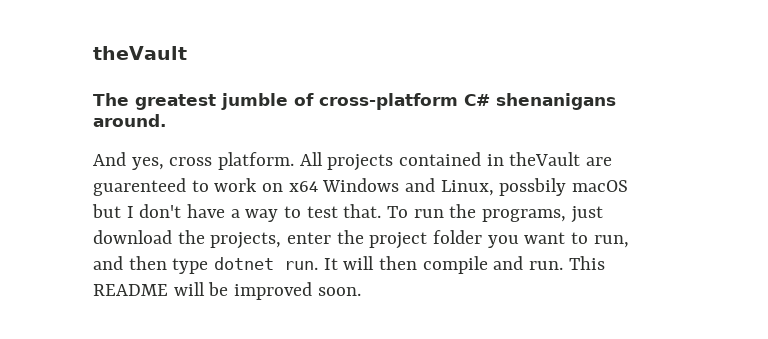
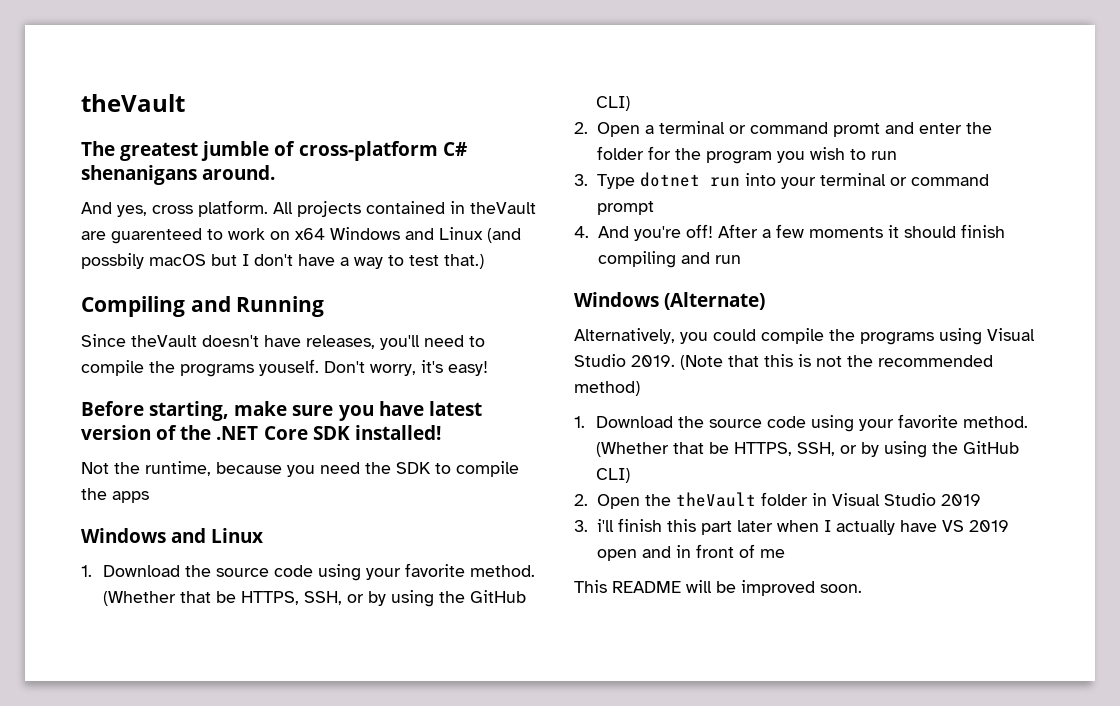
- All projects contained in theVault are guarenteed to work on x64 Windows and Linux, possbily macOS but I don't have a way to test that. To run the programs, just download the projects, enter the project folder you want to run, and then type dotnet run. It will then compile and run. This README will be improved soon.
+ All projects contained in theVault are guarenteed to work on x64 Windows and Linux (and possbily macOS but I don't have a way to test that.)
+ Compiling and Running
+ Since theVault doesn't have releases, you'll need to compile the programs youself. Don't worry, it's easy!
+ Before starting, make sure you have latest version of the .NET Core SDK installed!
+ Not the runtime, because you need the SDK to compile the apps
+ Windows and Linux
+ 1. Download the source code using your favorite method. (Whether that be HTTPS, SSH, or by using the GitHub CLI)
+ 2. Open a terminal or command promt and enter the folder for the program you wish to run
+ 3. Type dotnet run into your terminal or command prompt
+ 4. And you're off! After a few moments it should finish compiling and run
+ Windows (Alternate)
+ Alternatively, you could compile the programs using Visual Studio 2019. (Note that this is not the recommended method)
+ 1. Download the source code using your favorite method. (Whether that be HTTPS, SSH, or by using the GitHub CLI)
+ 2. Open the theVault folder in Visual Studio 2019
+ 3. i'll finish this part later when I actually have VS 2019 open and in front of me
+ This README will be improved soon.

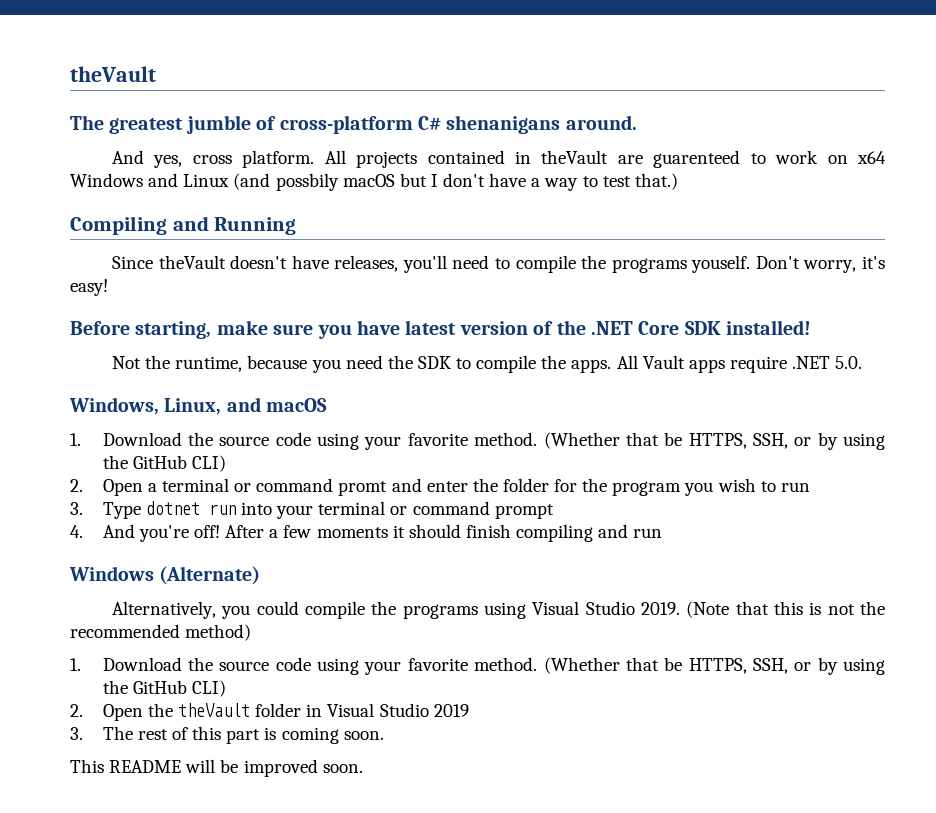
- Not the runtime, because you need the SDK to compile the apps
- Windows and Linux
+ Not the runtime, because you need the SDK to compile the apps. All Vault apps require .NET 5.0.
+ Windows, Linux, and macOS
- 3. i'll finish this part later when I actually have VS 2019 open and in front of me
+ 3. The rest of this part is coming soon.

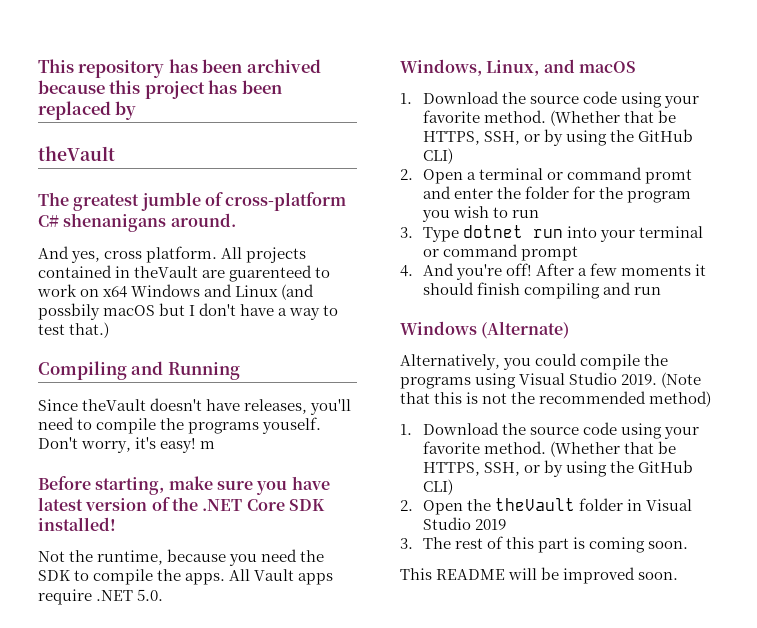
+ This repository has been archived because this project has been replaced by
- Don't worry, it's easy!
+ Don't worry, it's easy! m

